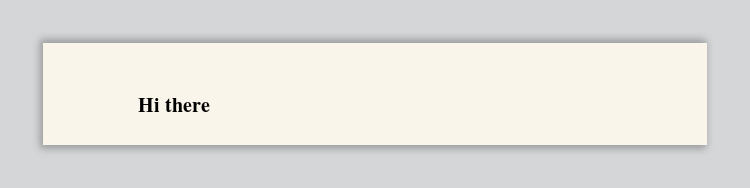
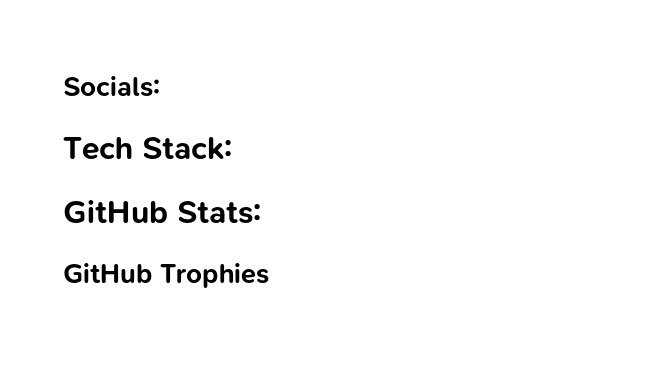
- Hi there
+ Socials:
+ Tech Stack:
+ GitHub Stats:
+ GitHub Trophies

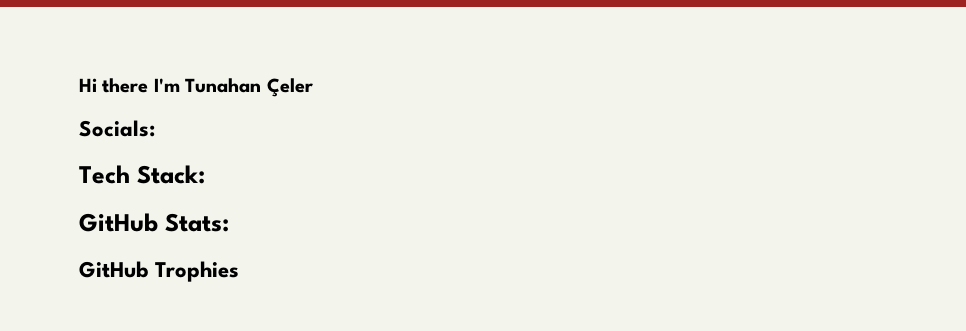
+ Hi there I'm Tunahan Çeler

